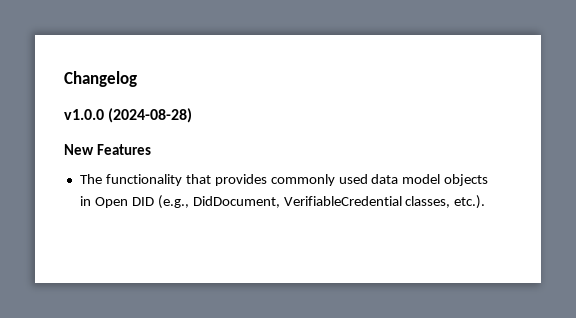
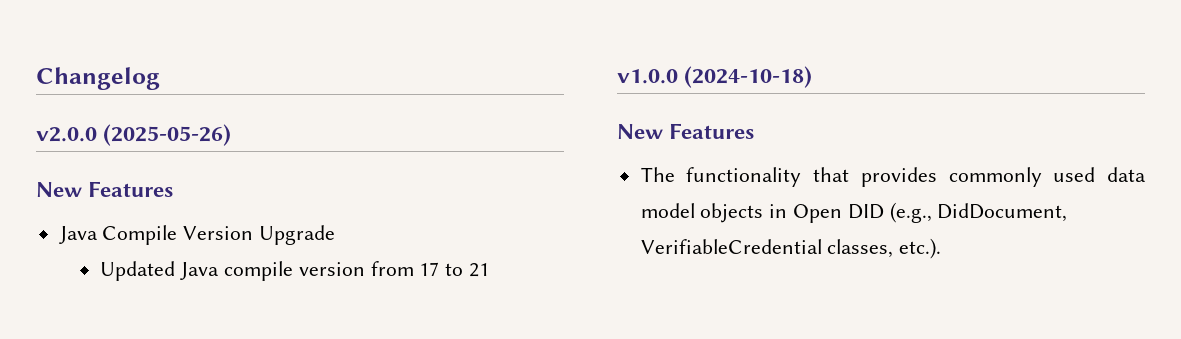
+ v2.0.0 (2025-05-26)
+ New Features
+ Java Compile Version Upgrade
+ Updated Java compile version from 17 to 21
- v1.0.0 (2024-08-28)
+ v1.0.0 (2024-10-18)

